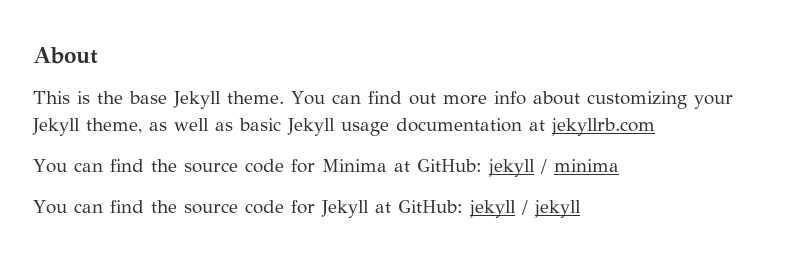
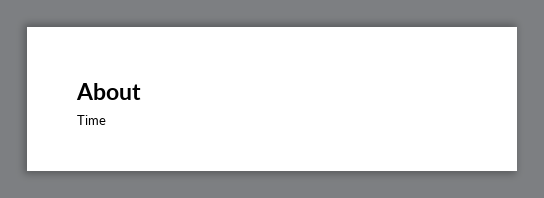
- This is the base Jekyll theme. You can find out more info about customizing your Jekyll theme, as well as basic Jekyll usage documentation at jekyllrb.com
- You can find the source code for Minima at GitHub: jekyll / minima
- You can find the source code for Jekyll at GitHub: jekyll / jekyll
+ Time

